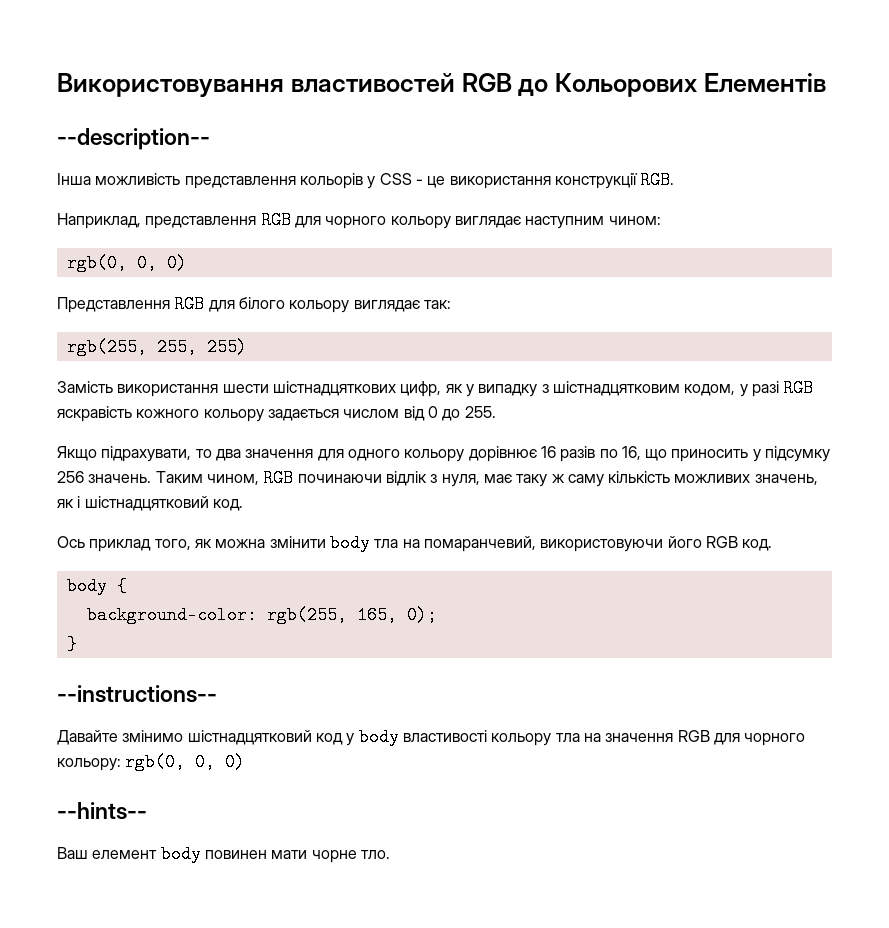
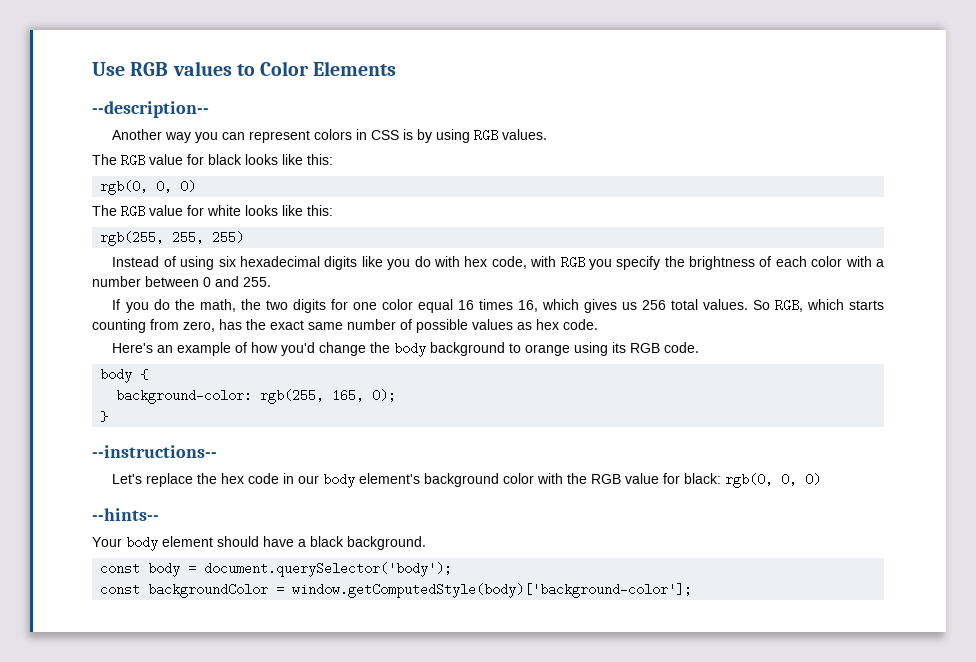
- Використовування властивостей RGB до Кольорових Елементів
+ Use RGB values to Color Elements
  --description--
- Інша можливість представлення кольорів у CSS - це використання конструкції RGB.
- Наприклад, представлення RGB для чорного кольору виглядає наступним чином:
+ Another way you can represent colors in CSS is by using RGB values.
+ The RGB value for black looks like this:
  rgb(0, 0, 0)
- Представлення RGB для білого кольору виглядає так:
+ The RGB value for white looks like this:
  rgb(255, 255, 255)
- Замість використання шести шістнадцяткових цифр, як у випадку з шістнадцятковим кодом, у разі RGB яскравість кожного кольору задається числом від 0 до 255.
- Якщо підрахувати, то два значення для одного кольору дорівнює 16 разів по 16, що приносить у підсумку 256 значень. Таким чином, RGB починаючи відлік з нуля, має таку ж саму кількість можливих значень, як і шістнадцятковий код.
- Ось приклад того, як можна змінити body тла на помаранчевий, використовуючи його RGB код.
+ Instead of using six hexadecimal digits like you do with hex code, with RGB you specify the brightness of each color with a number between 0 and 255.
+ If you do the math, the two digits for one color equal 16 times 16, which gives us 256 total values. So RGB, which starts counting from zero, has the exact same number of possible values as hex code.
+ Here's an example of how you'd change the body background to orange using its RGB code.
- Давайте змінимо шістнадцятковий код у body властивості кольору тла на значення RGB для чорного кольору: rgb(0, 0, 0)
+ Let's replace the hex code in our body element's background color with the RGB value for black: rgb(0, 0, 0)
  --hints--
- Ваш елемент body повинен мати чорне тло.
+ Your body element should have a black background.
+ const body = document.querySelector('body');
+ const backgroundColor = window.getComputedStyle(body)['background-color'];

